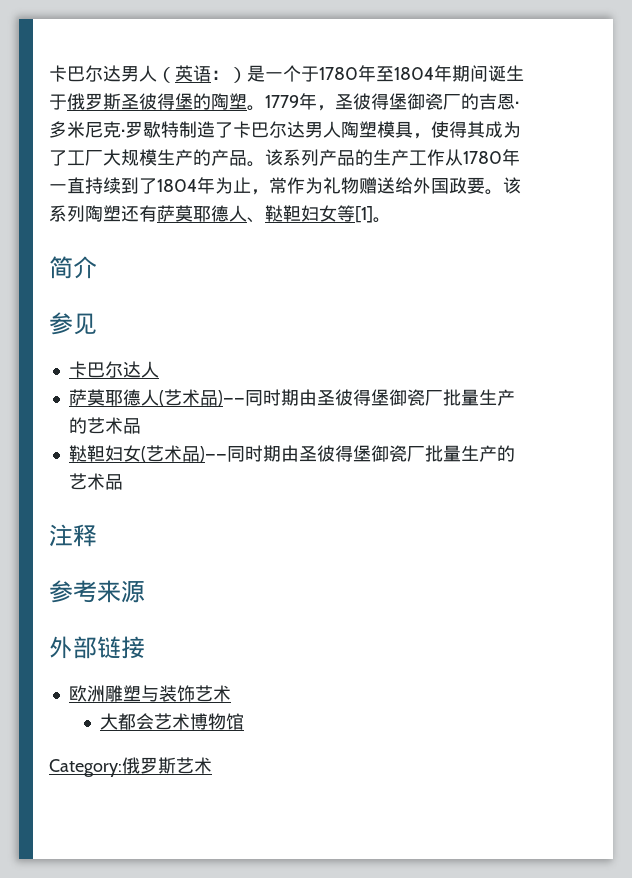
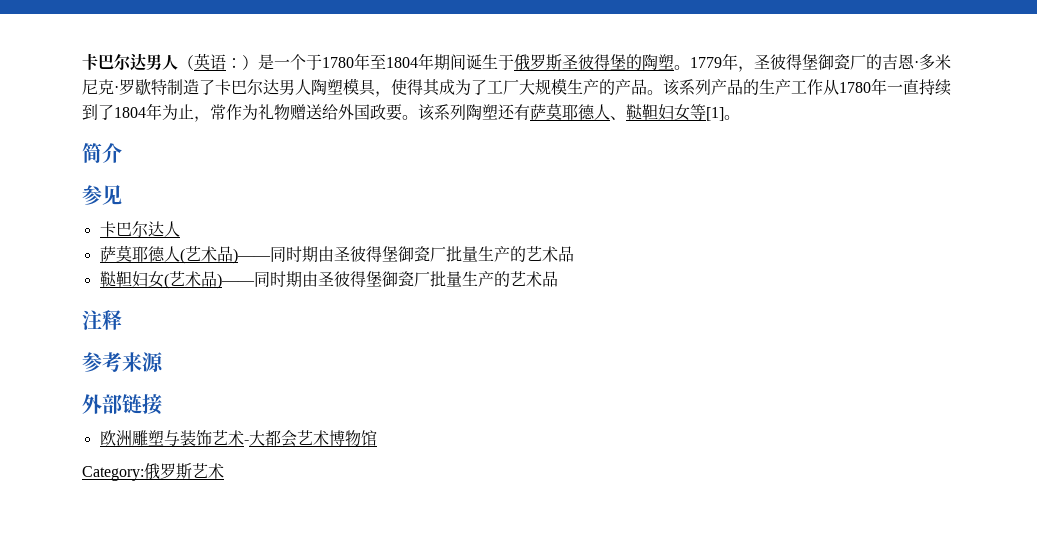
- 欧洲雕塑与装饰艺术
- 大都会艺术博物馆
+ 欧洲雕塑与装饰艺术-大都会艺术博物馆

